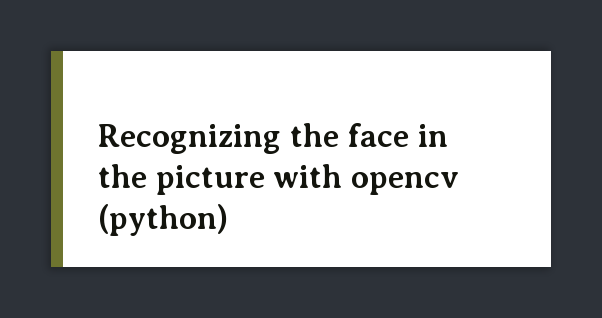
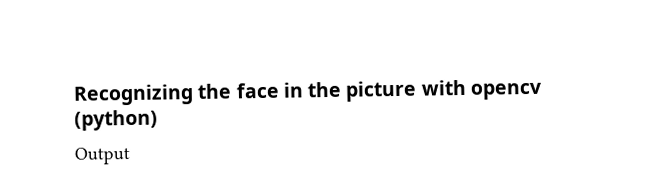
+ Output

